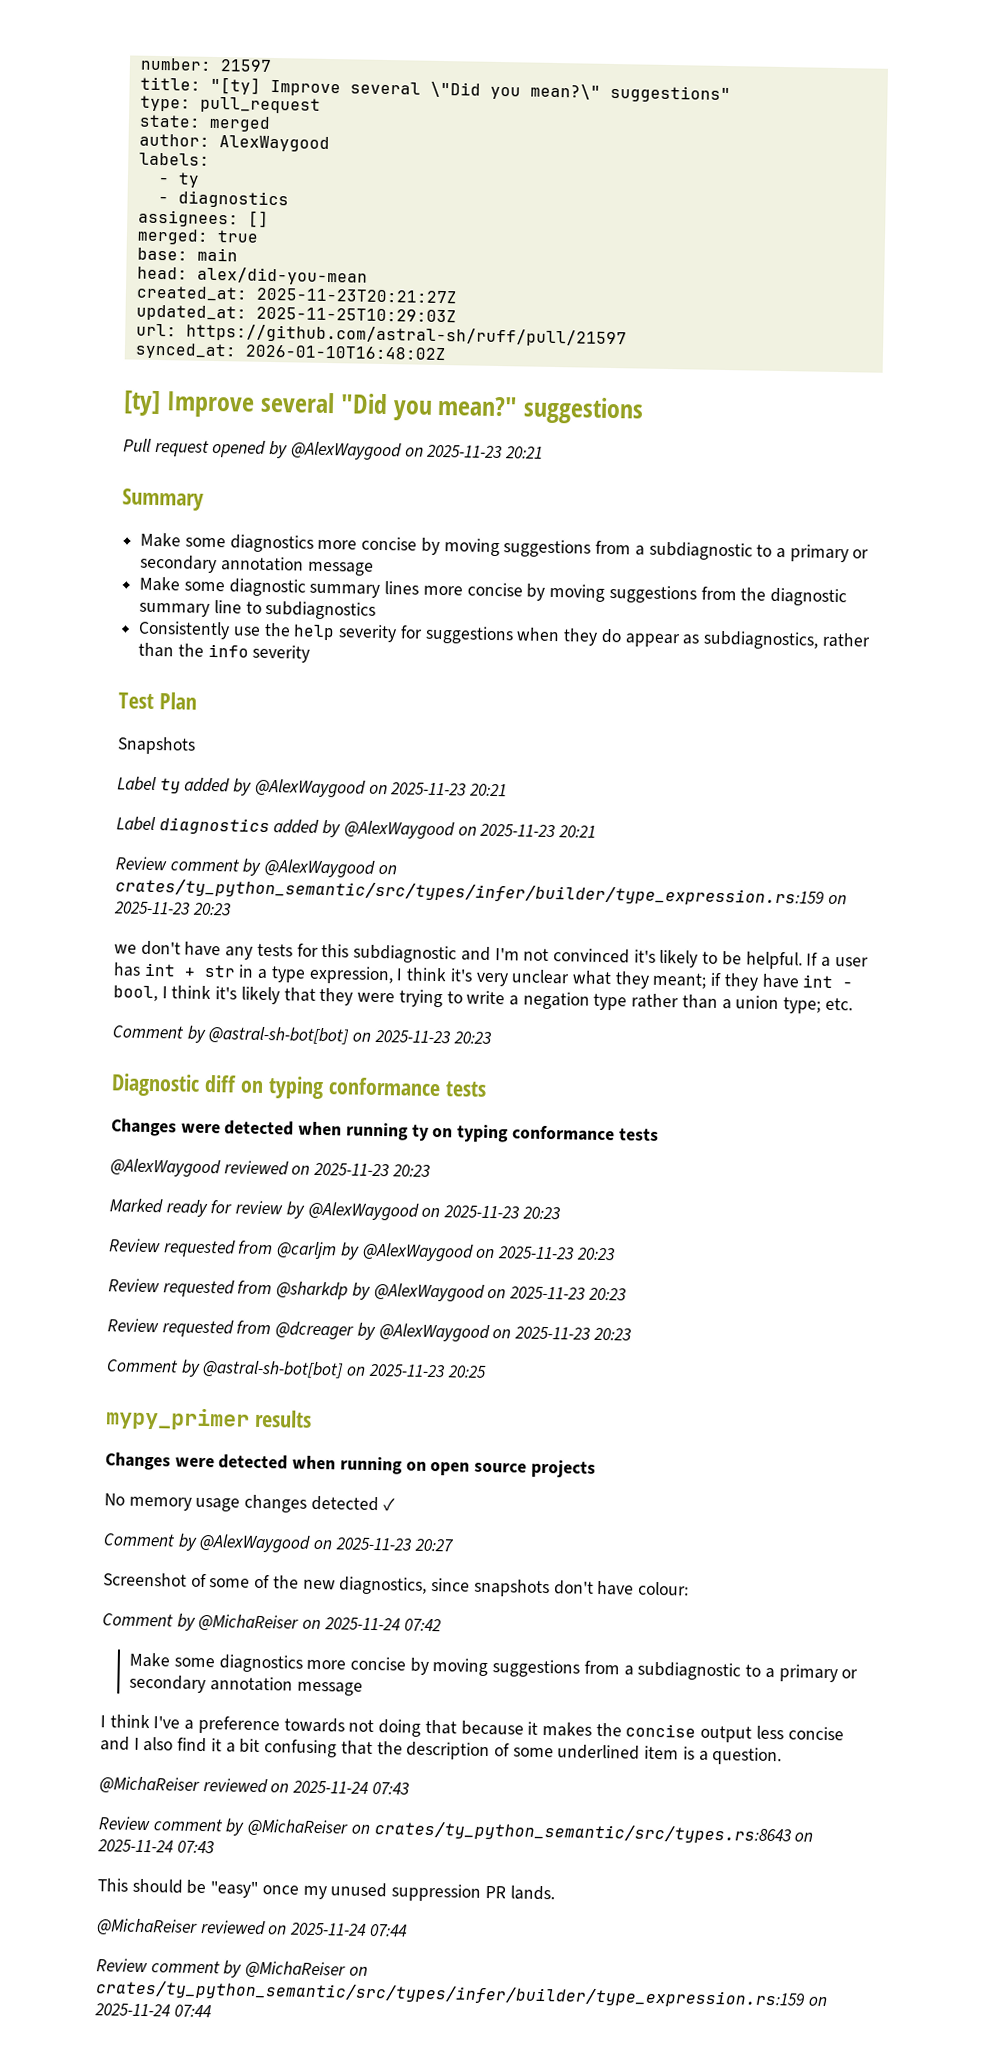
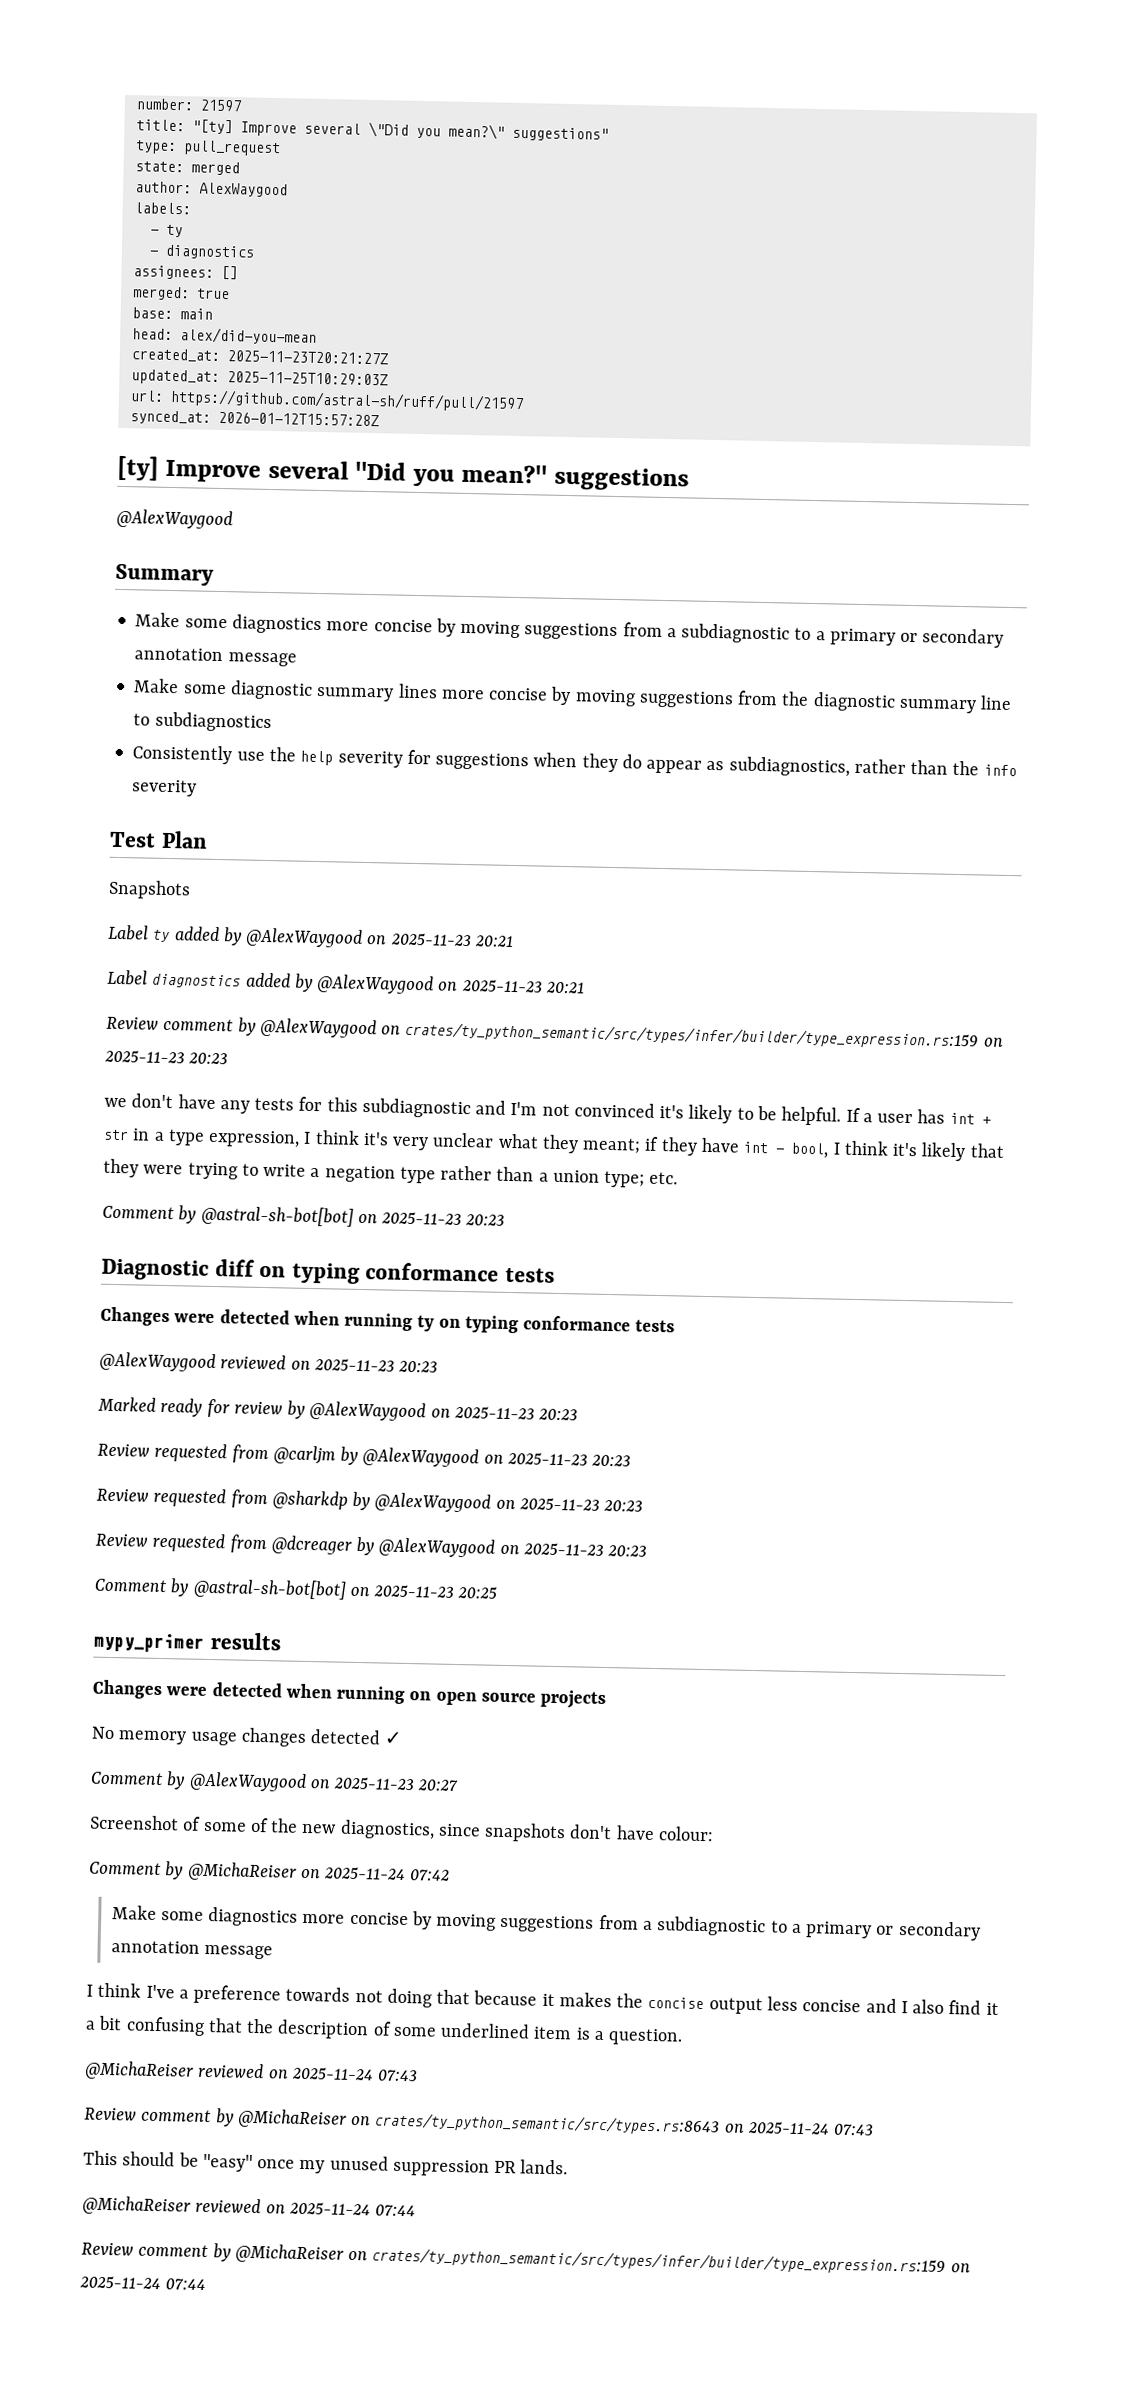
- synced_at: 2026-01-10T16:48:02Z
+ synced_at: 2026-01-12T15:57:28Z
  [ty] Improve several "Did you mean?" suggestions
- Pull request opened by @AlexWaygood on 2025-11-23 20:21
+ @AlexWaygood

